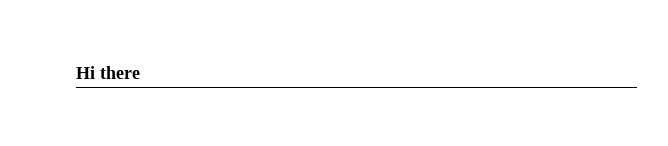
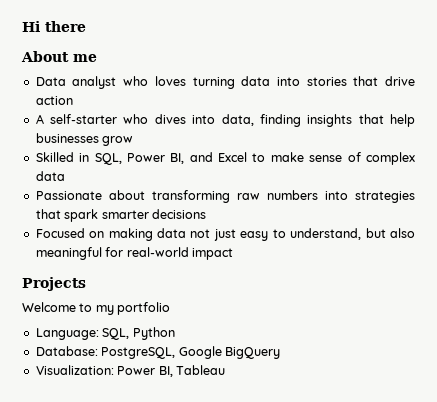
+ About me
+ Data analyst who loves turning data into stories that drive action
+ A self-starter who dives into data, finding insights that help businesses grow
+ Skilled in SQL, Power BI, and Excel to make sense of complex data
+ Passionate about transforming raw numbers into strategies that spark smarter decisions
+ Focused on making data not just easy to understand, but also meaningful for real-world impact
+ Projects
+ Welcome to my portfolio
+ Language: SQL, Python
+ Database: PostgreSQL, Google BigQuery
+ Visualization: Power BI, Tableau

